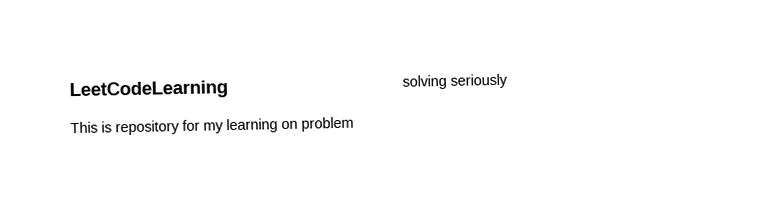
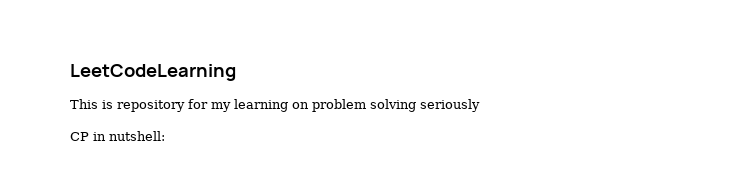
+ CP in nutshell:

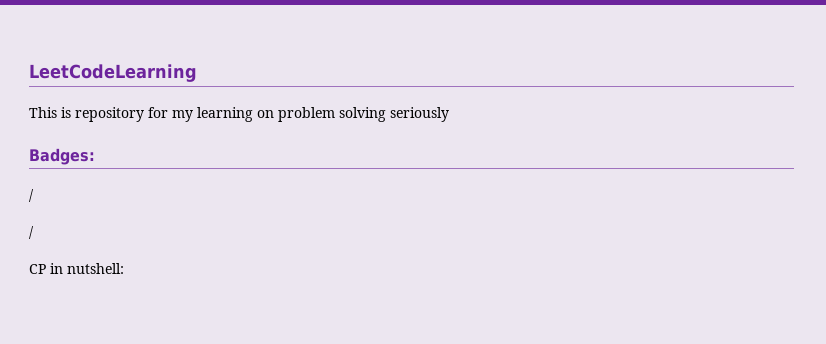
+ Badges:
+ /
+ /

